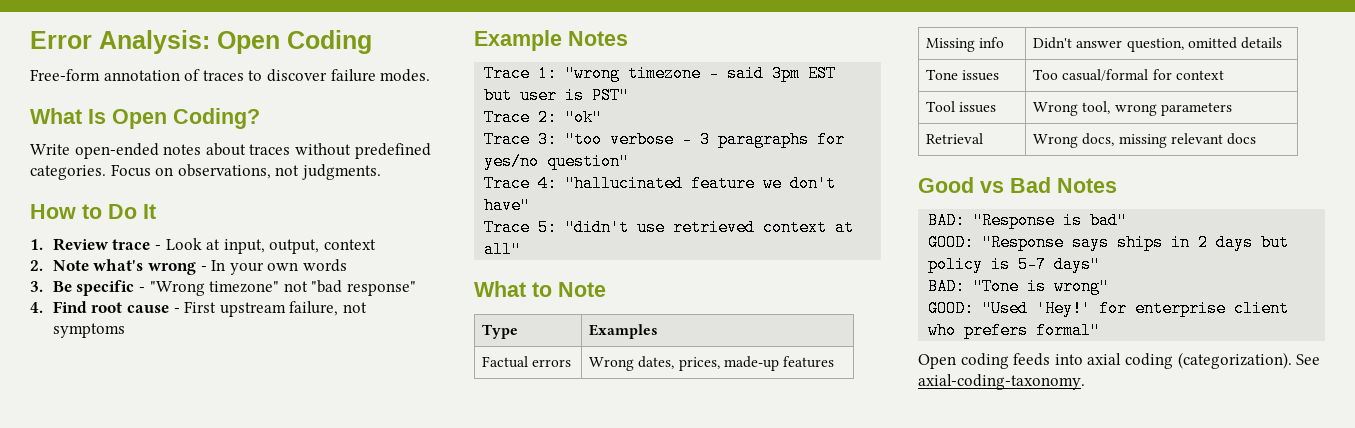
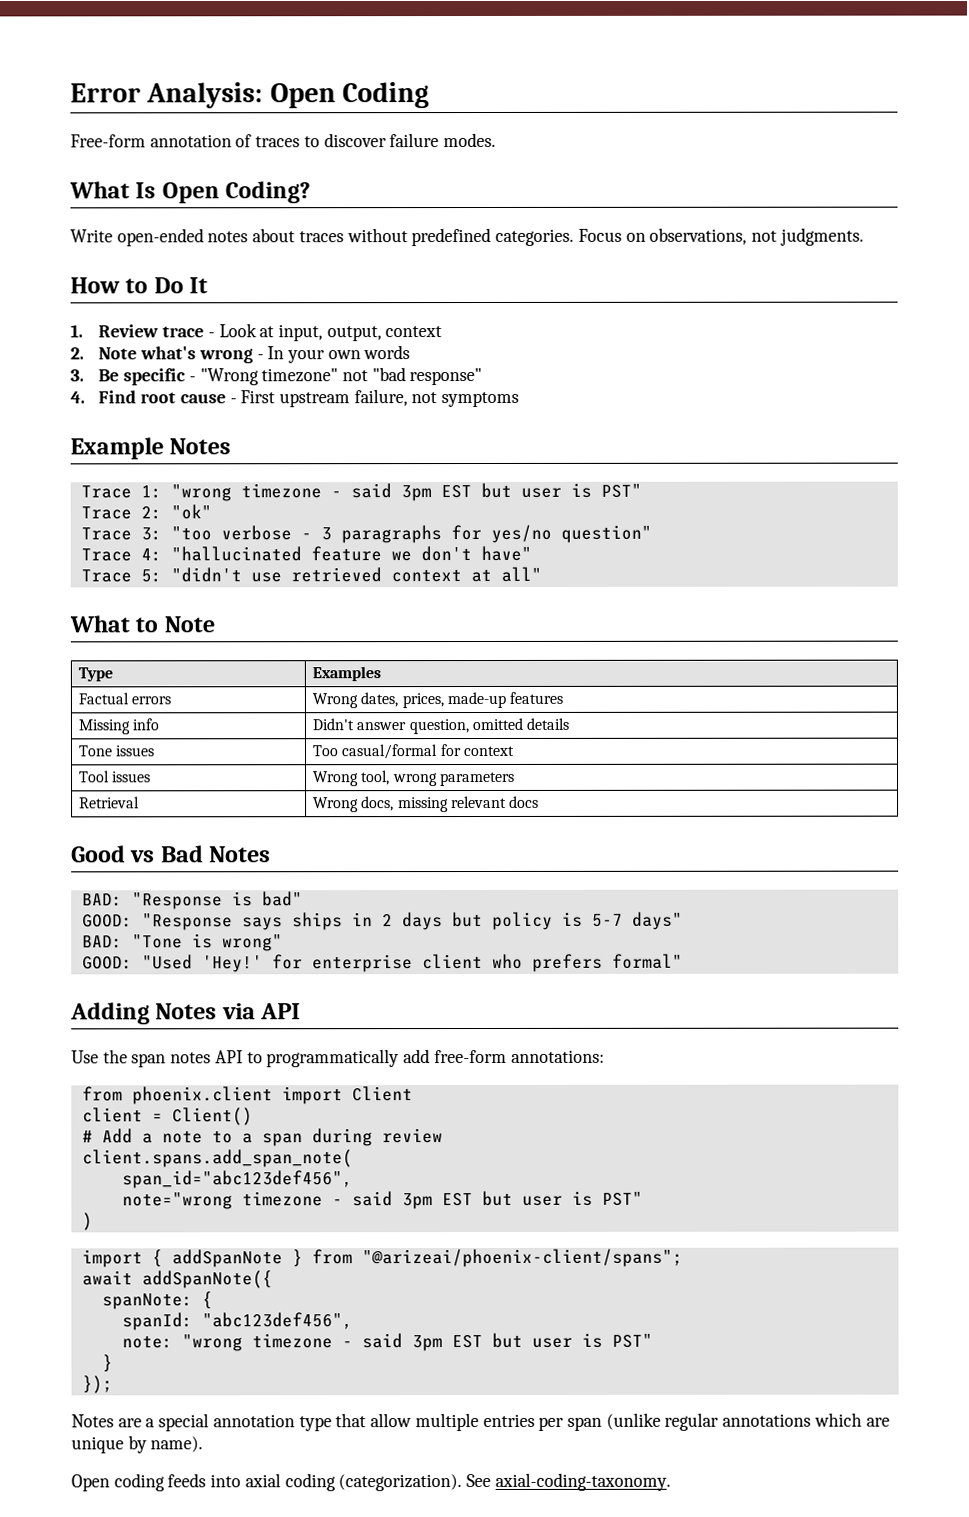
+ Adding Notes via API
+ Use the span notes API to programmatically add free-form annotations:
+ from phoenix.client import Client
+ client = Client()
+ # Add a note to a span during review
+ client.spans.add_span_note(
+ span_id="abc123def456",
+ note="wrong timezone - said 3pm EST but user is PST"
+ )
+ import { addSpanNote } from "@arizeai/phoenix-client/spans";
+ await addSpanNote({
+ spanNote: {
+ spanId: "abc123def456",
+ note: "wrong timezone - said 3pm EST but user is PST"
+ }
+ });
+ Notes are a special annotation type that allow multiple entries per span (unlike regular annotations which are unique by name).

